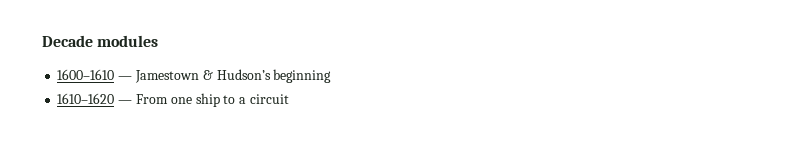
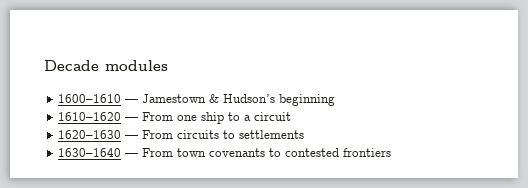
+ 1620–1630 — From circuits to settlements
+ 1630–1640 — From town covenants to contested frontiers

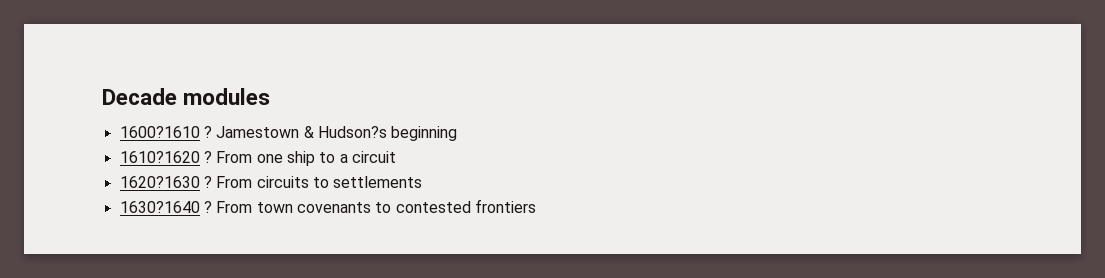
- 1600–1610 — Jamestown & Hudson’s beginning
+ 1600?1610 ? Jamestown & Hudson?s beginning
- 1610–1620 — From one ship to a circuit
+ 1610?1620 ? From one ship to a circuit
- 1620–1630 — From circuits to settlements
+ 1620?1630 ? From circuits to settlements
- 1630–1640 — From town covenants to contested frontiers
+ 1630?1640 ? From town covenants to contested frontiers

